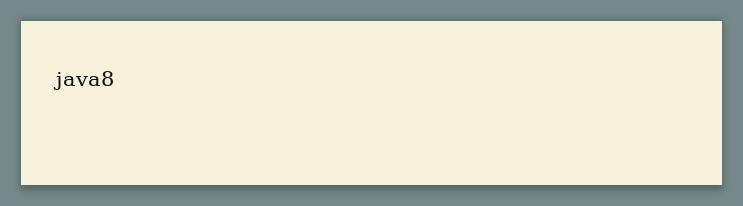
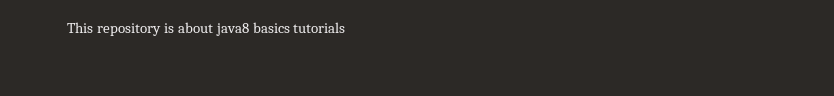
- java8
+ This repository is about java8 basics tutorials

